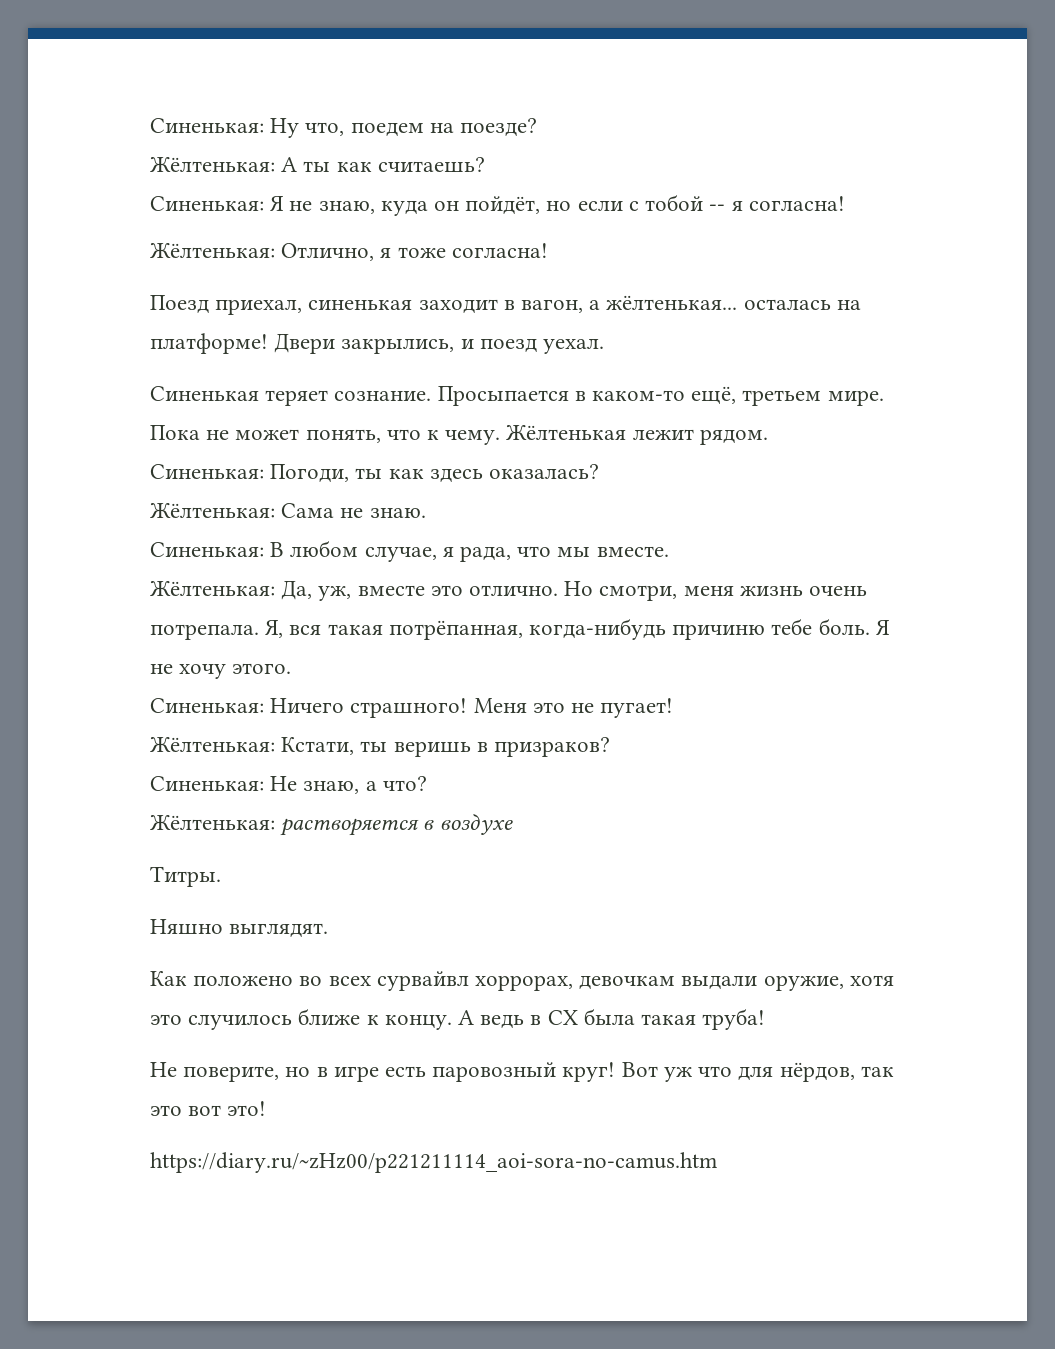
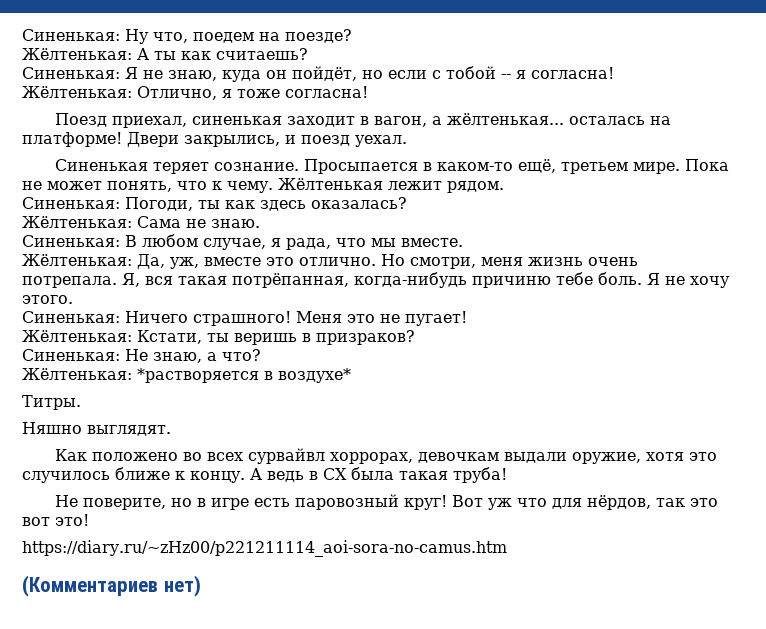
- Жёлтенькая: растворяется в воздухе
+ Жёлтенькая: *растворяется в воздухе*
+ (Комментариев нет)

